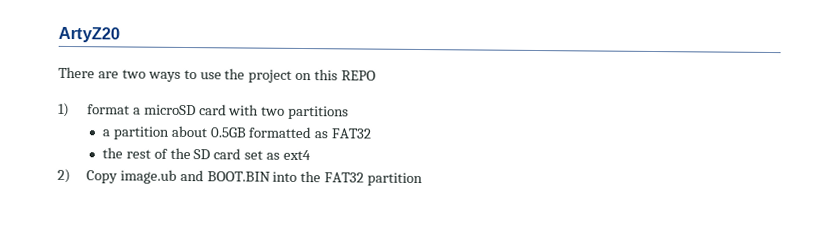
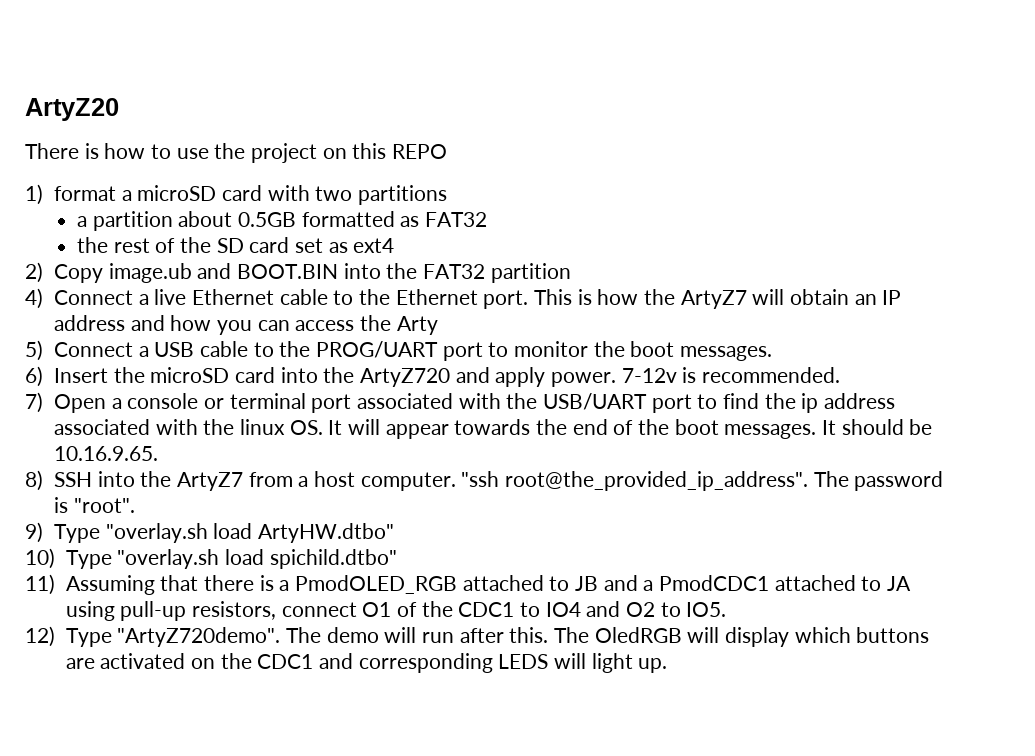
- There are two ways to use the project on this REPO
+ There is how to use the project on this REPO
+ 4) Connect a live Ethernet cable to the Ethernet port. This is how the ArtyZ7 will obtain an IP address and how you can access the Arty
+ 5) Connect a USB cable to the PROG/UART port to monitor the boot messages.
+ 6) Insert the microSD card into the ArtyZ720 and apply power. 7-12v is recommended.
+ 7) Open a console or terminal port associated with the USB/UART port to find the ip address associated with the linux OS. It will appear towards the end of the boot messages. It should be 10.16.9.65.
+ 8) SSH into the ArtyZ7 from a host computer. "ssh root@the_provided_ip_address". The password is "root".
+ 9) Type "overlay.sh load ArtyHW.dtbo"
+ 10) Type "overlay.sh load spichild.dtbo"
+ 11) Assuming that there is a PmodOLED_RGB attached to JB and a PmodCDC1 attached to JA using pull-up resistors, connect O1 of the CDC1 to IO4 and O2 to IO5.
+ 12) Type "ArtyZ720demo". The demo will run after this. The OledRGB will display which buttons are activated on the CDC1 and corresponding LEDS will light up.

